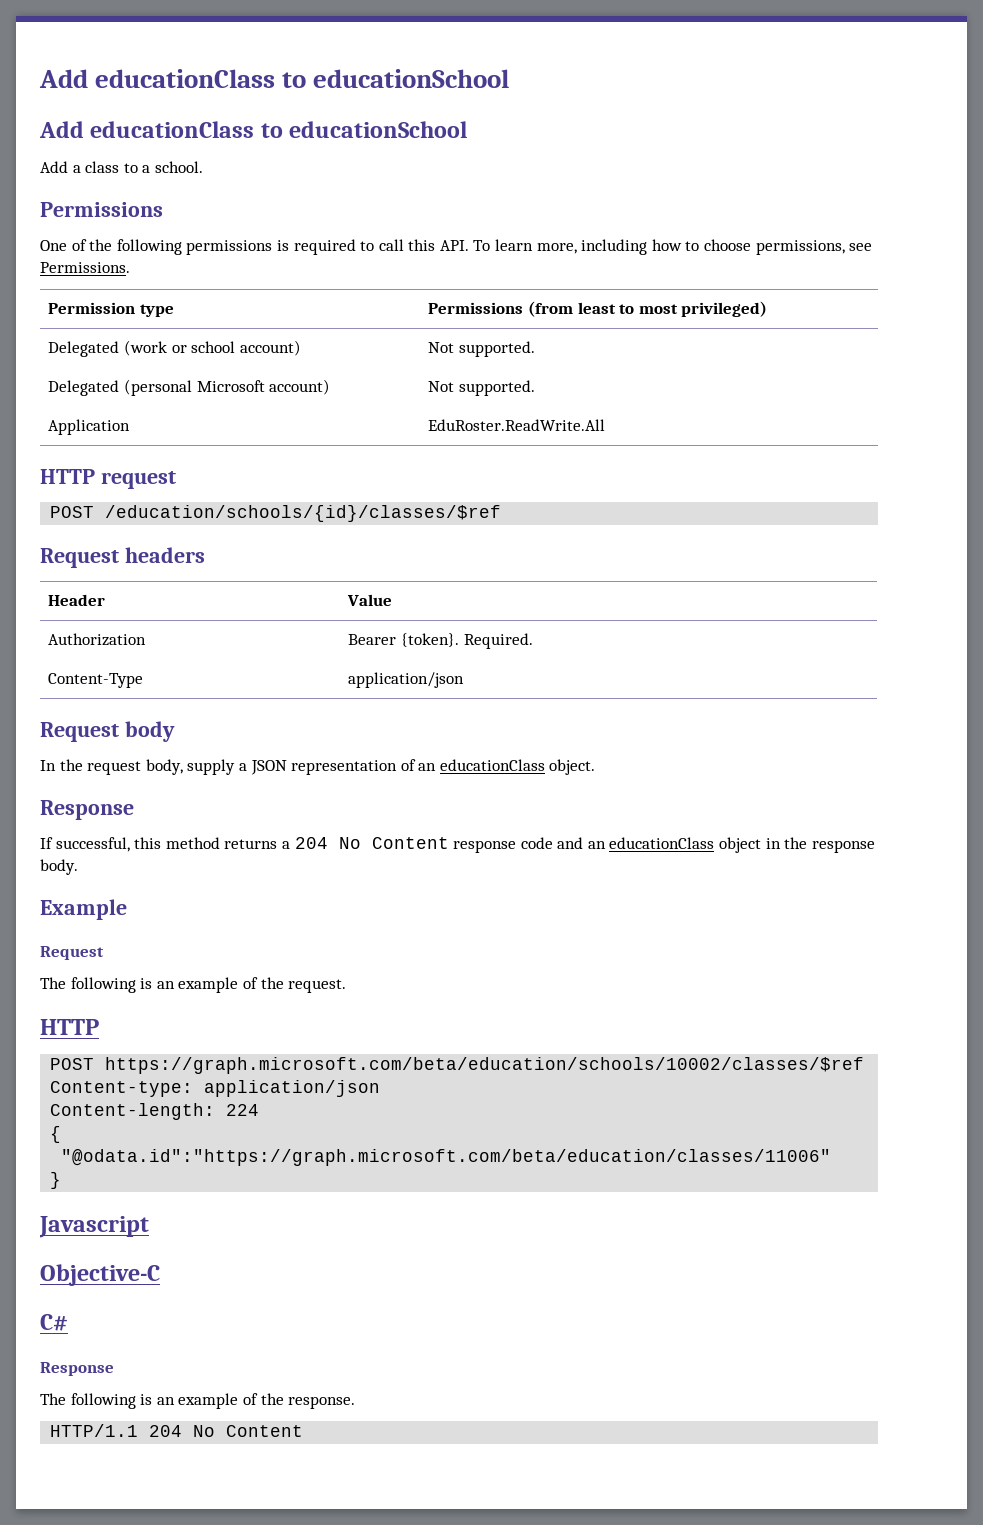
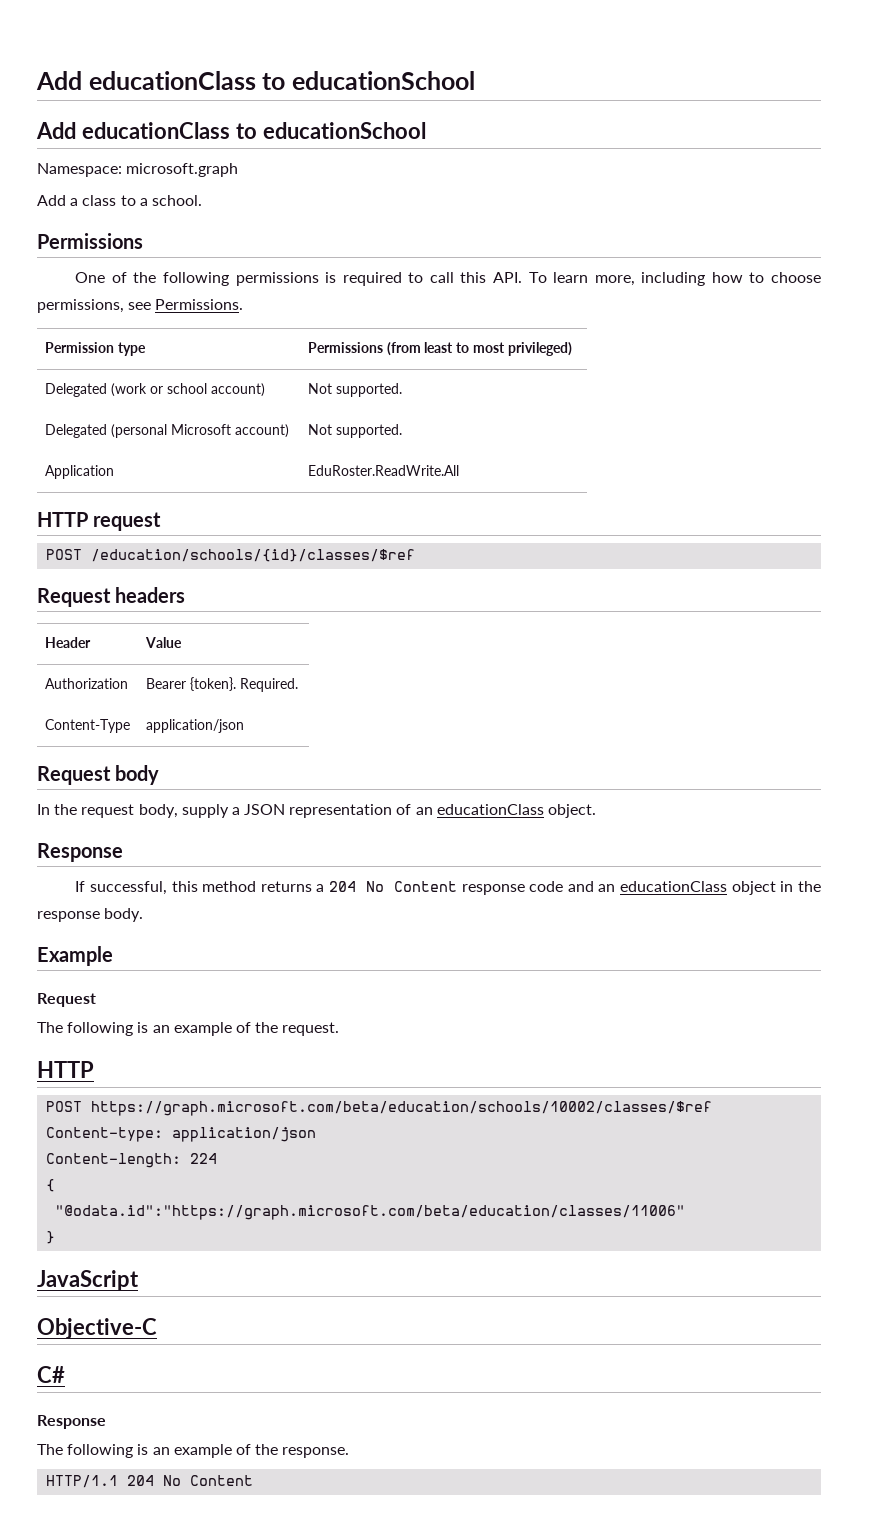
+ Namespace: microsoft.graph
- Javascript
+ JavaScript

